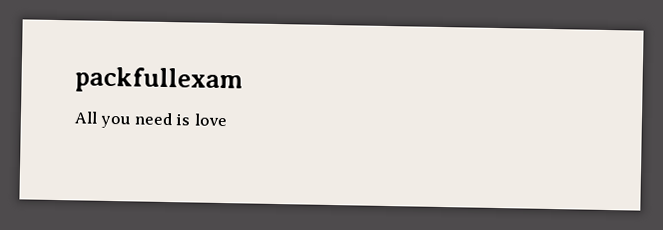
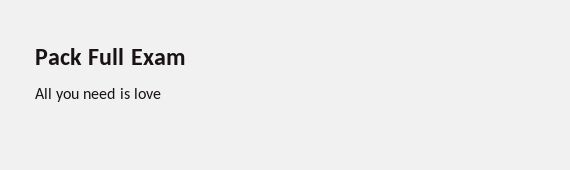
- packfullexam
+ Pack Full Exam

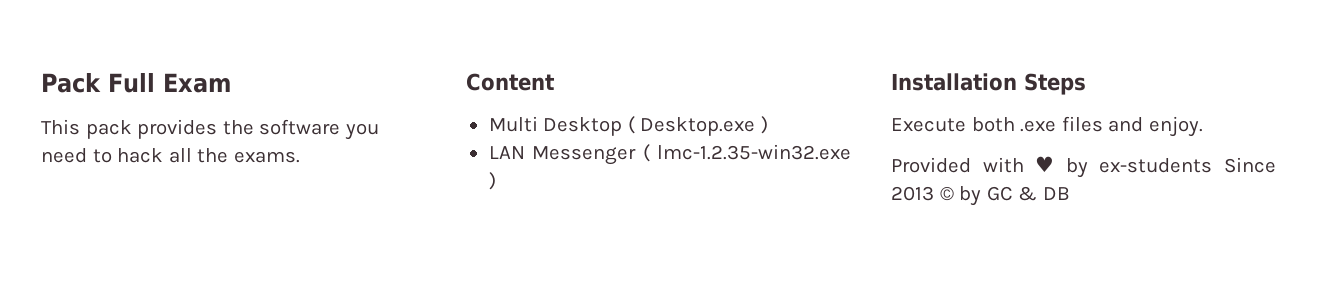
- All you need is love
+ This pack provides the software you need to hack all the exams.
+ Content
+ Multi Desktop ( Desktop.exe )
+ LAN Messenger ( lmc-1.2.35-win32.exe )
+ Installation Steps
+ Execute both .exe files and enjoy.
+ Provided with ♥ by ex-students Since 2013 © by GC & DB

